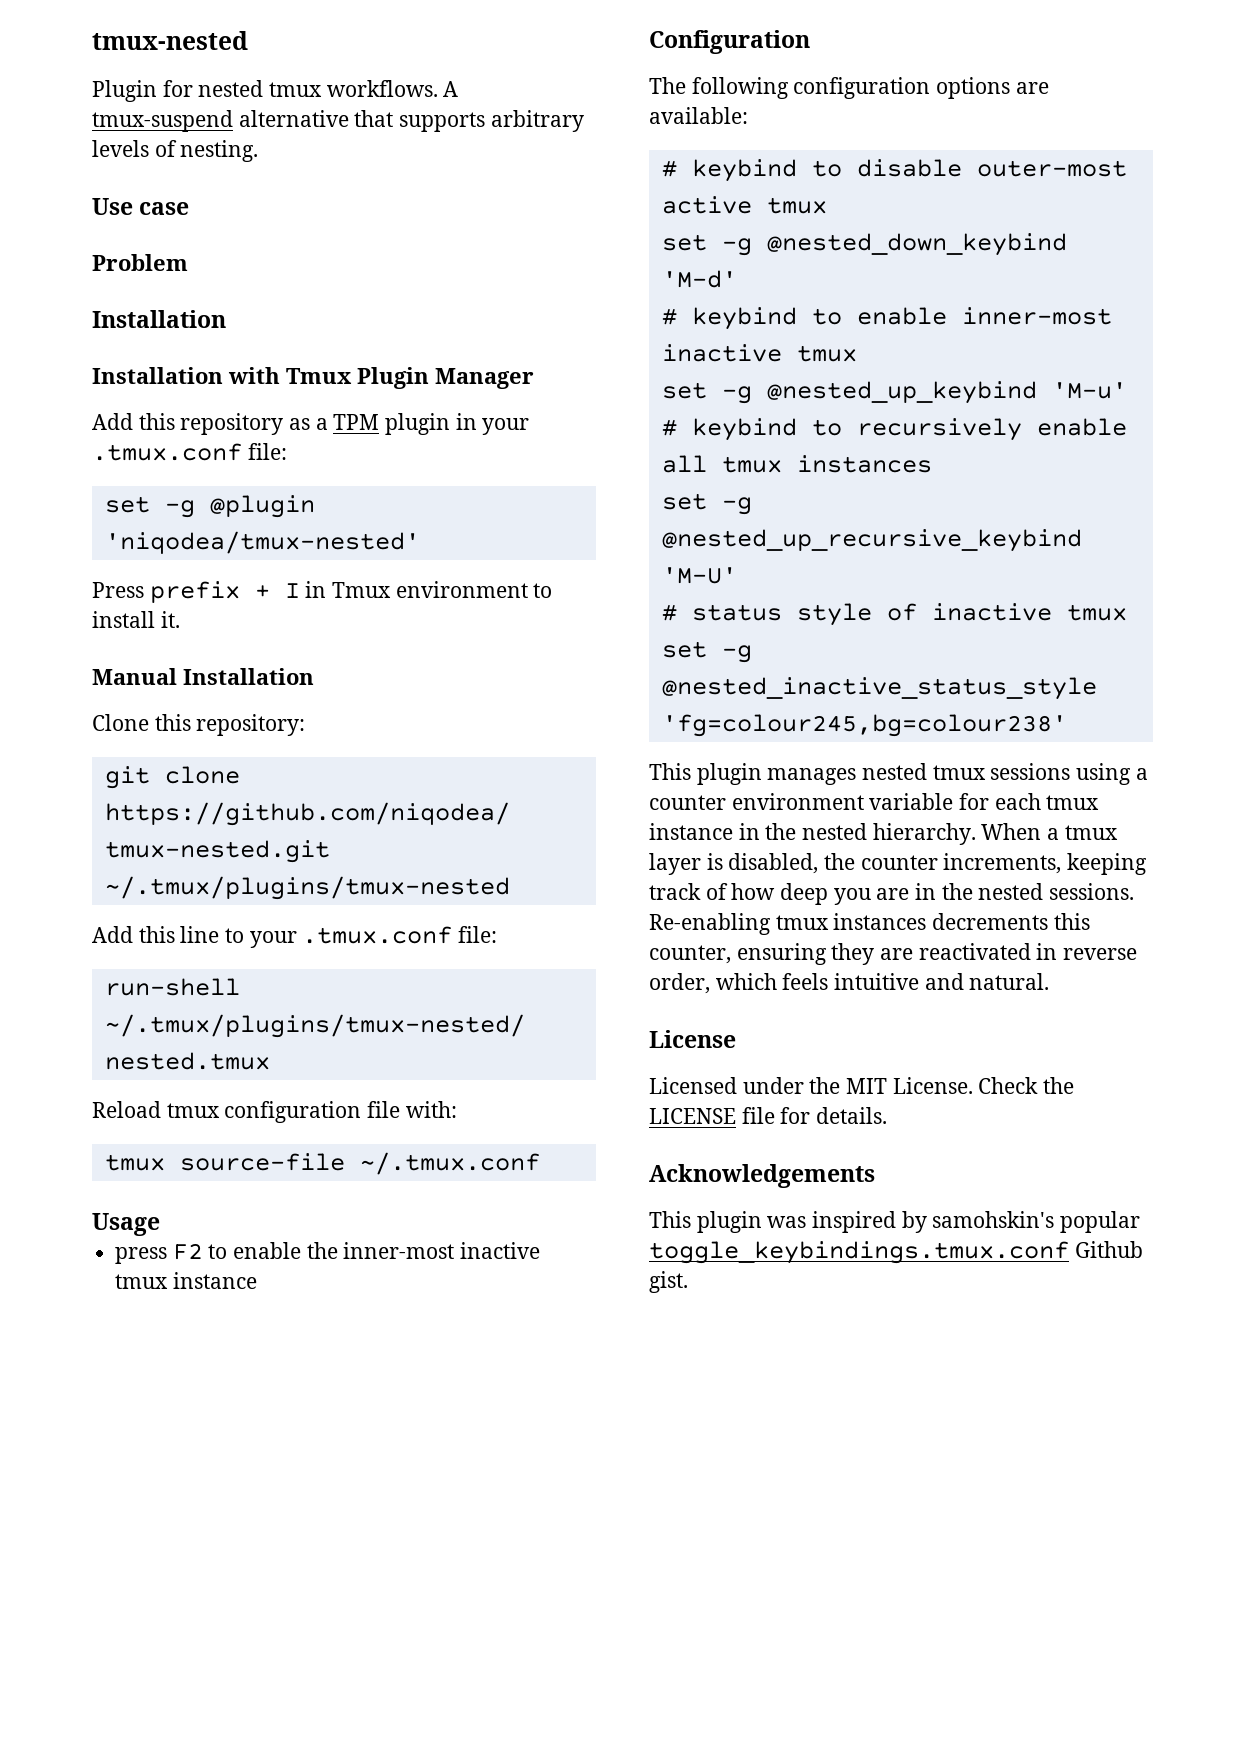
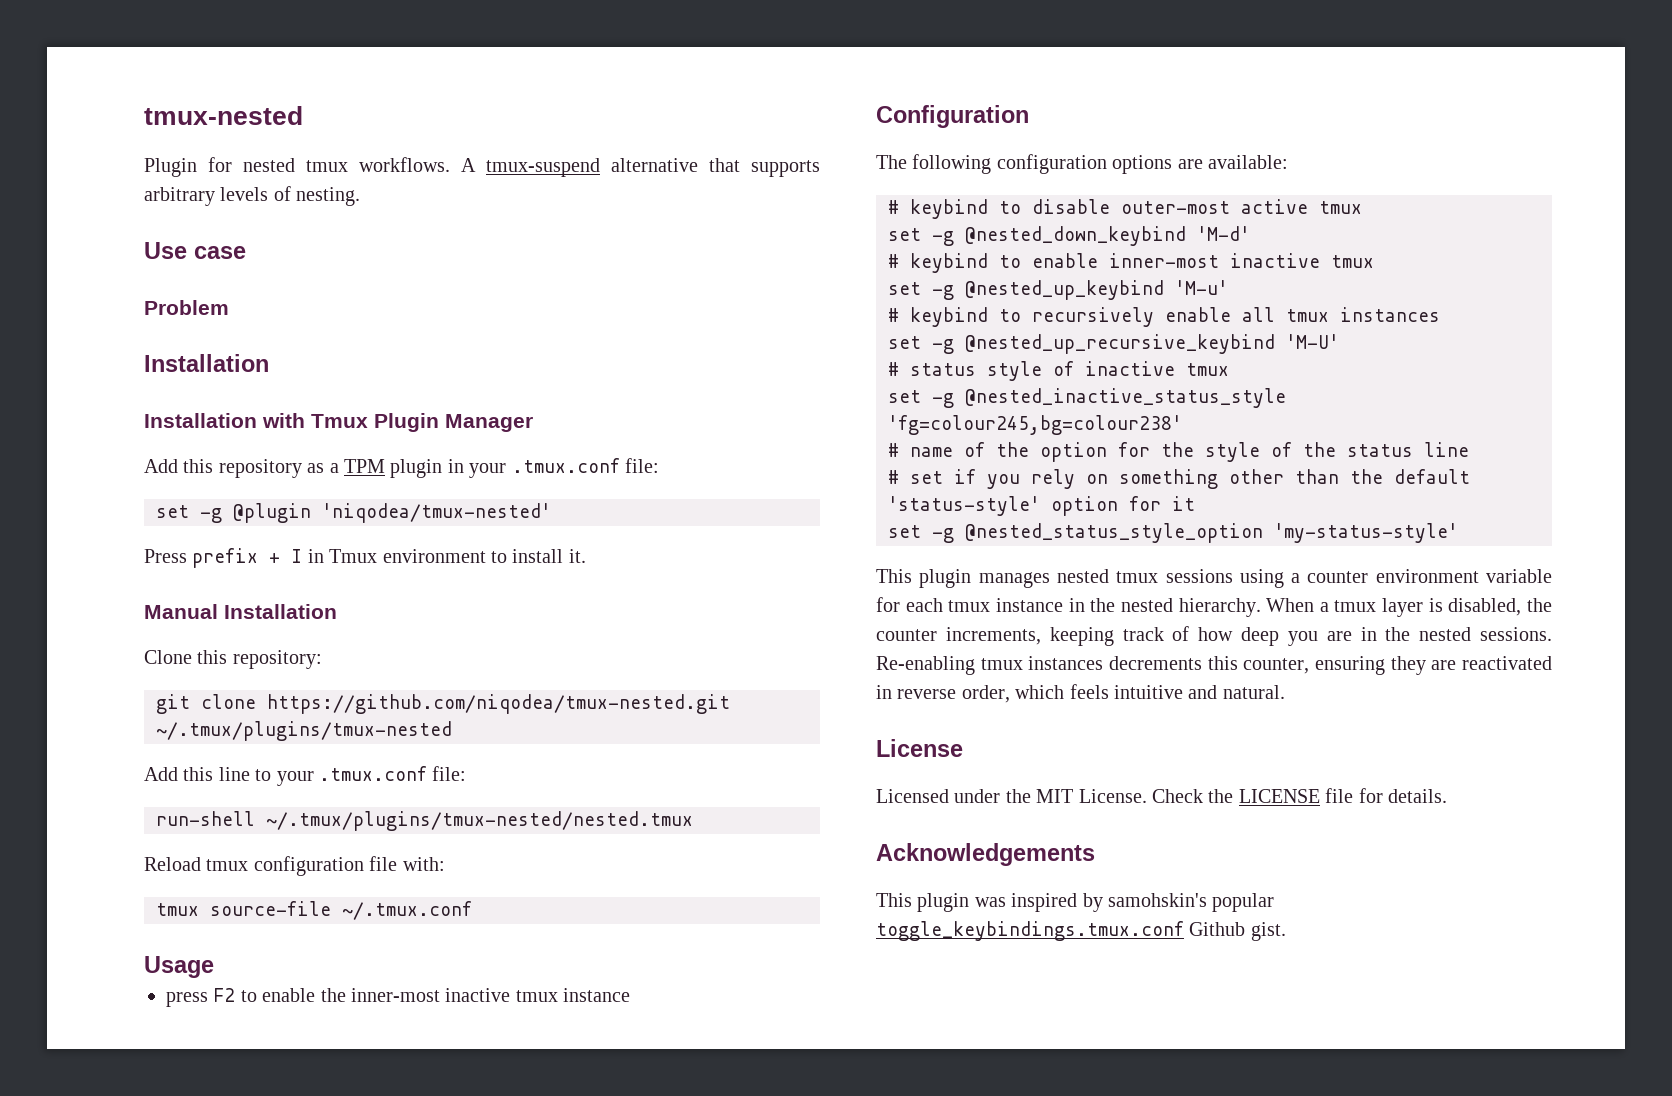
+ # name of the option for the style of the status line
+ # set if you rely on something other than the default 'status-style' option for it
+ set -g @nested_status_style_option 'my-status-style'

